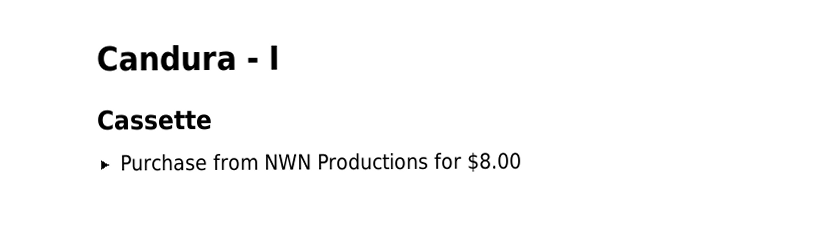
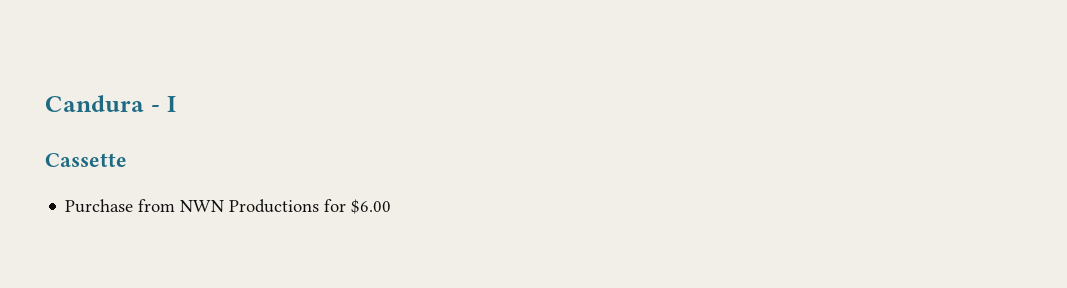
- Purchase from NWN Productions for $8.00
+ Purchase from NWN Productions for $6.00

